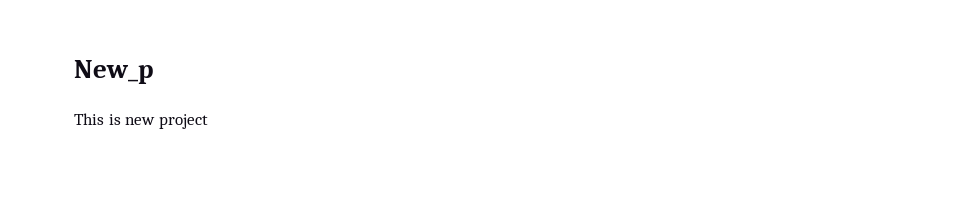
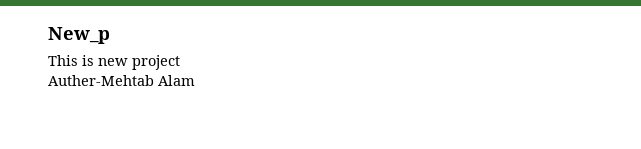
+ Auther-Mehtab Alam

